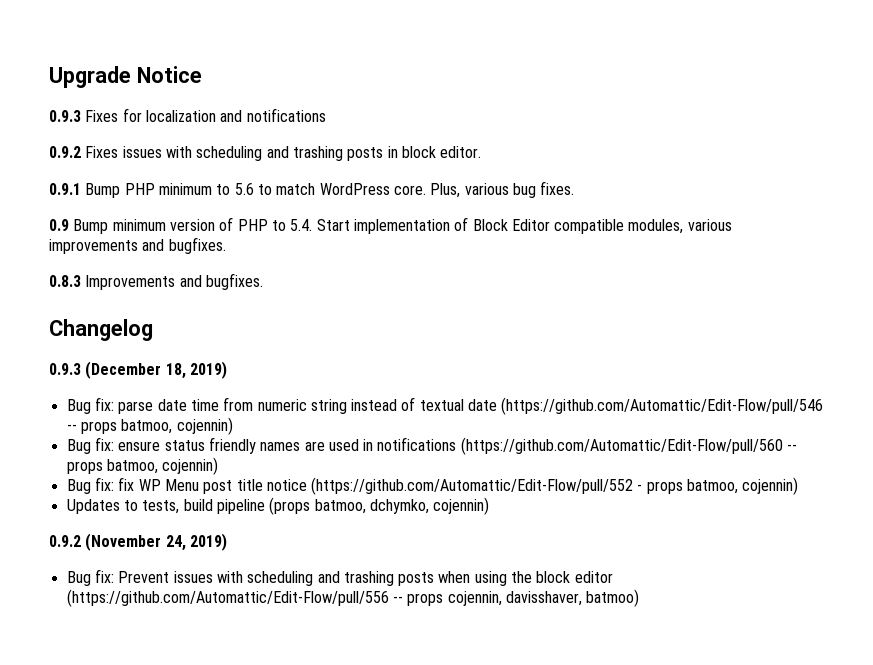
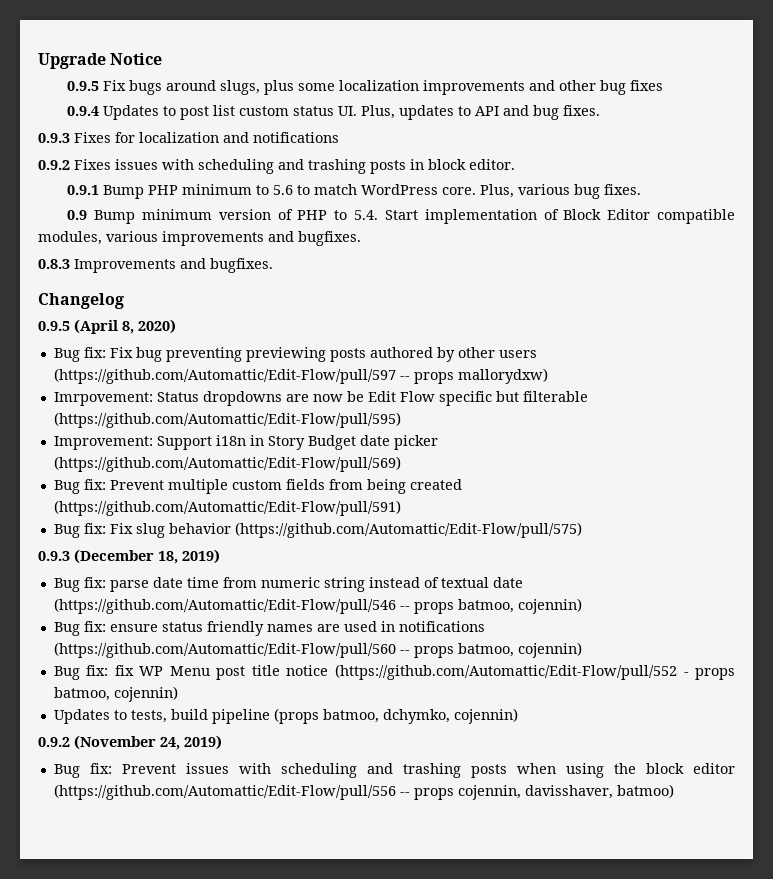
+ 0.9.5 Fix bugs around slugs, plus some localization improvements and other bug fixes
+ 0.9.4 Updates to post list custom status UI. Plus, updates to API and bug fixes.
+ 0.9.5 (April 8, 2020)
+ Bug fix: Fix bug preventing previewing posts authored by other users (https://github.com/Automattic/Edit-Flow/pull/597 -- props mallorydxw)
+ Imrpovement: Status dropdowns are now be Edit Flow specific but filterable (https://github.com/Automattic/Edit-Flow/pull/595)
+ Improvement: Support i18n in Story Budget date picker (https://github.com/Automattic/Edit-Flow/pull/569)
+ Bug fix: Prevent multiple custom fields from being created (https://github.com/Automattic/Edit-Flow/pull/591)
+ Bug fix: Fix slug behavior (https://github.com/Automattic/Edit-Flow/pull/575)

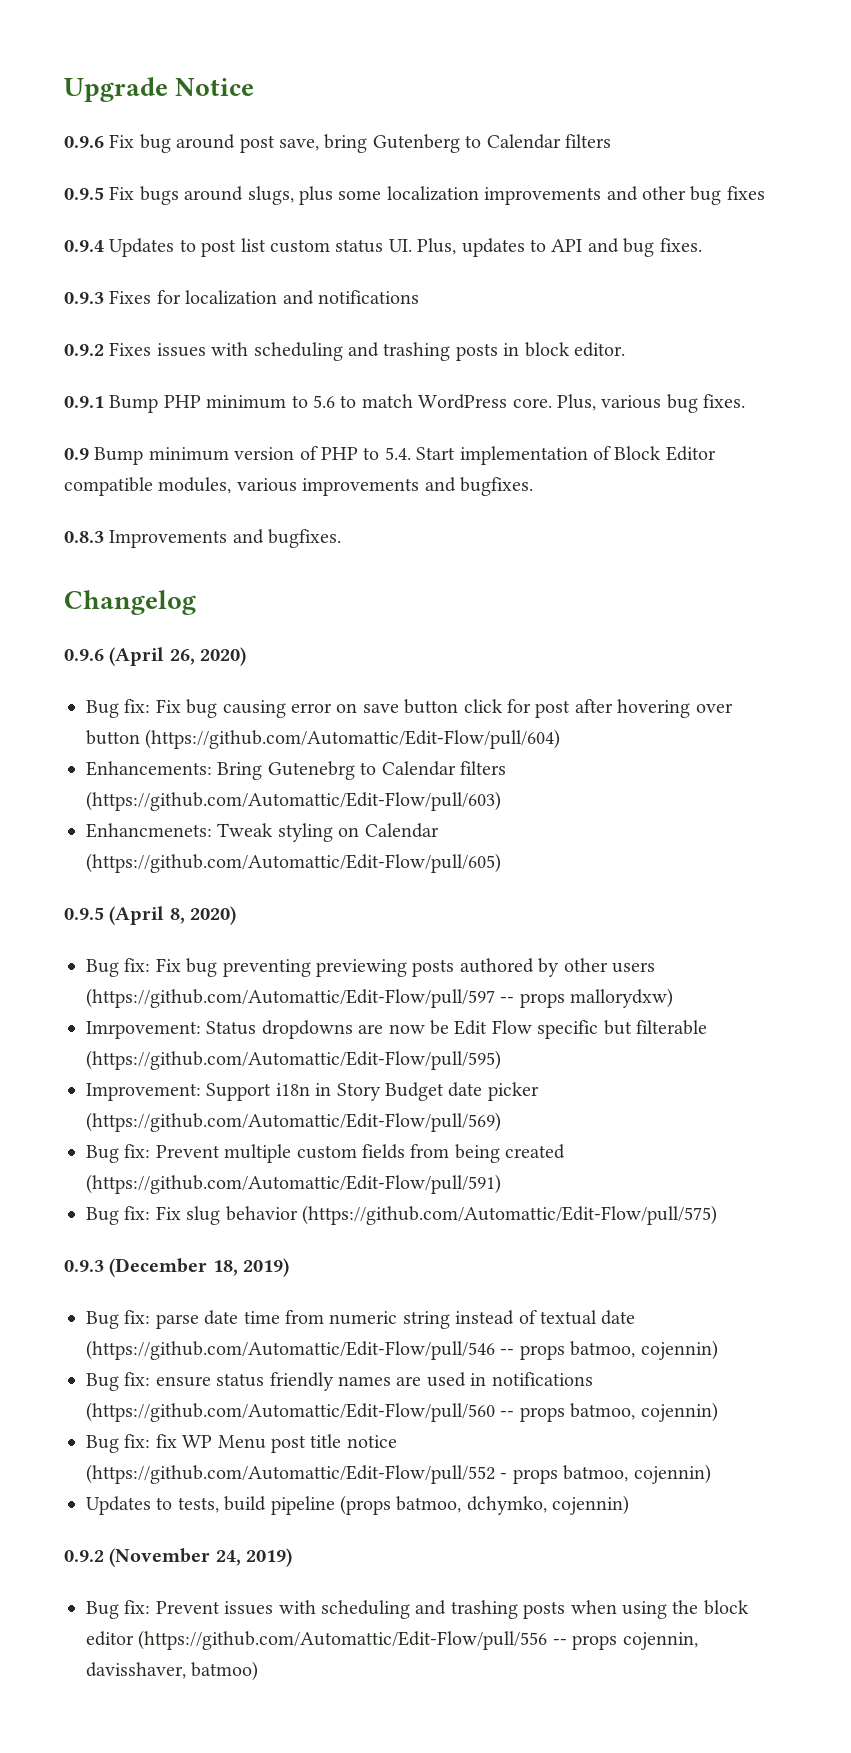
+ 0.9.6 Fix bug around post save, bring Gutenberg to Calendar filters
+ 0.9.6 (April 26, 2020)
+ Bug fix: Fix bug causing error on save button click for post after hovering over button (https://github.com/Automattic/Edit-Flow/pull/604)
+ Enhancements: Bring Gutenebrg to Calendar filters (https://github.com/Automattic/Edit-Flow/pull/603)
+ Enhancmenets: Tweak styling on Calendar (https://github.com/Automattic/Edit-Flow/pull/605)

